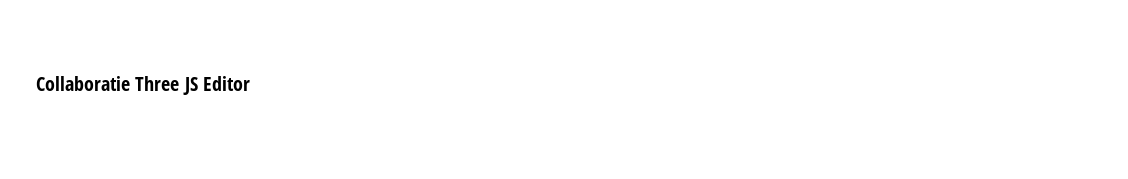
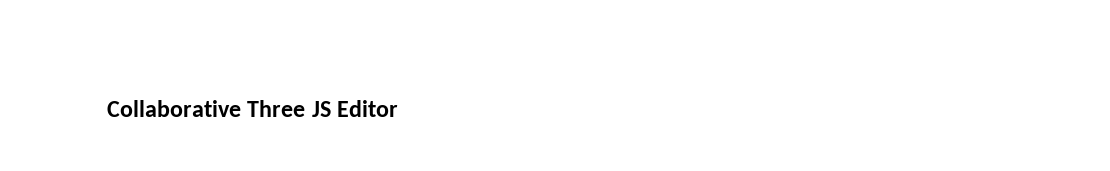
- Collaboratie Three JS Editor
+ Collaborative Three JS Editor

